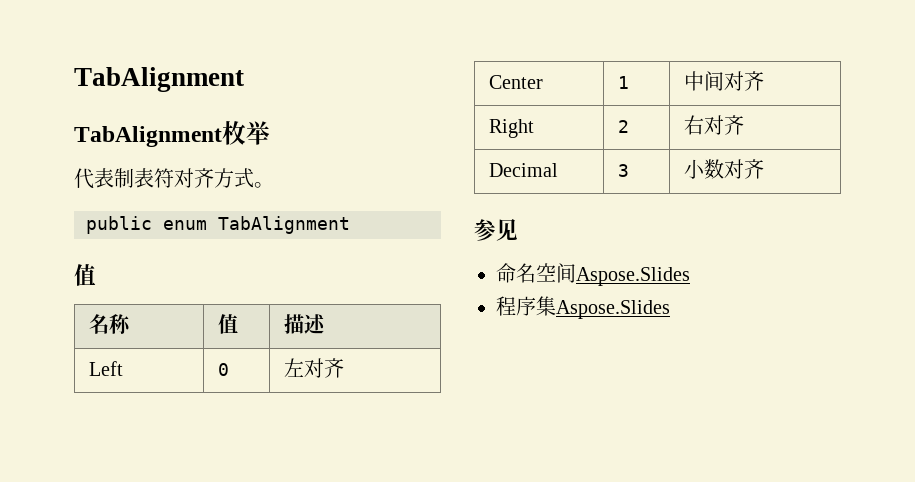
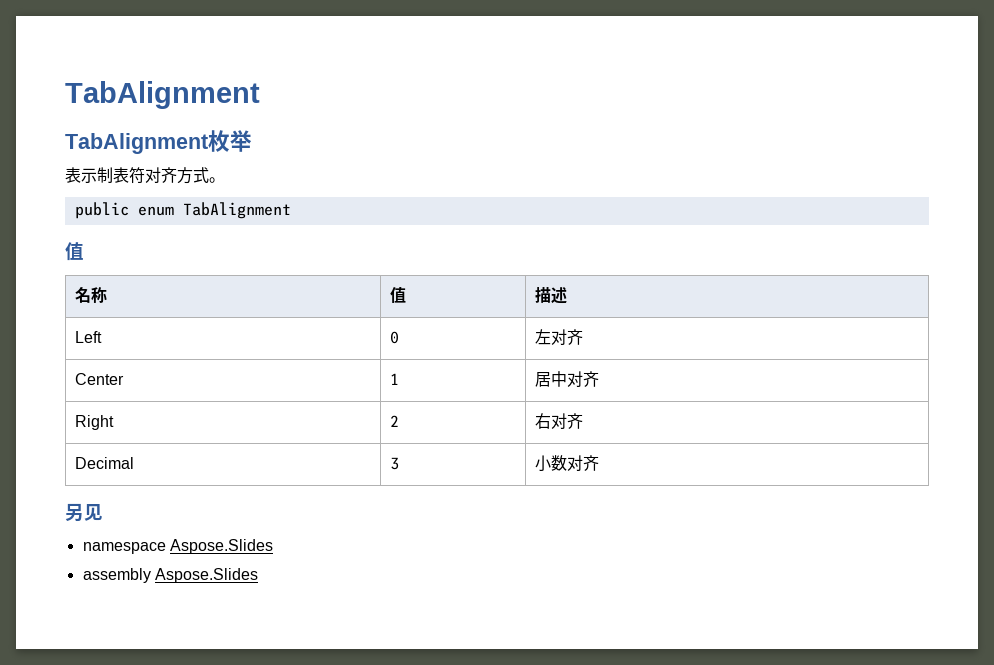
- 代表制表符对齐方式。
+ 表示制表符对齐方式。
- Center | 1 | 中间对齐
+ Center | 1 | 居中对齐
- 参见
+ 另见
- 命名空间Aspose.Slides
+ namespace Aspose.Slides
- 程序集Aspose.Slides
+ assembly Aspose.Slides

